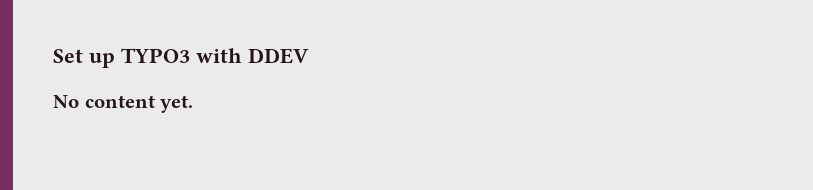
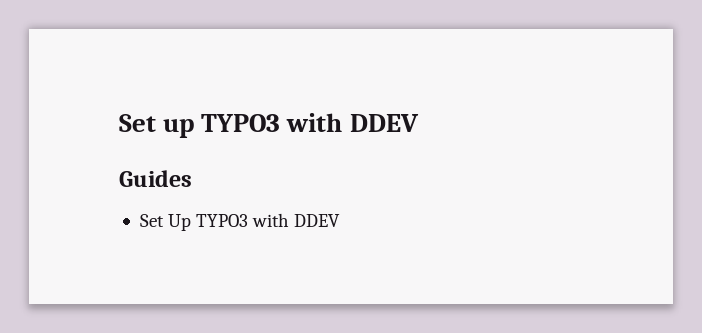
- No content yet.
+ Guides
+ Set Up TYPO3 with DDEV

